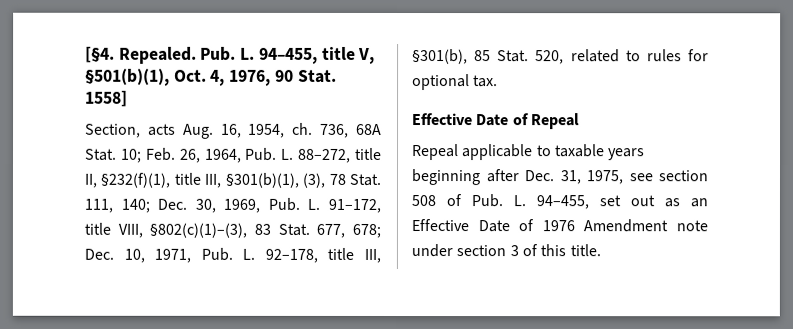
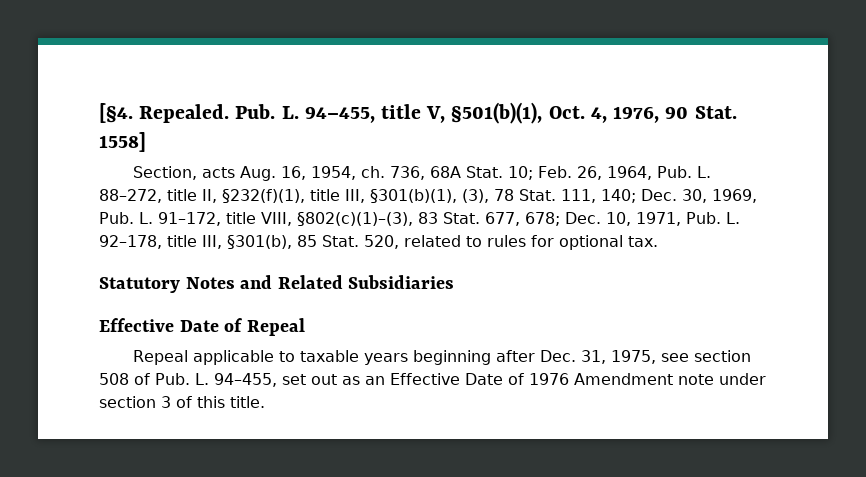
+ Statutory Notes and Related Subsidiaries

